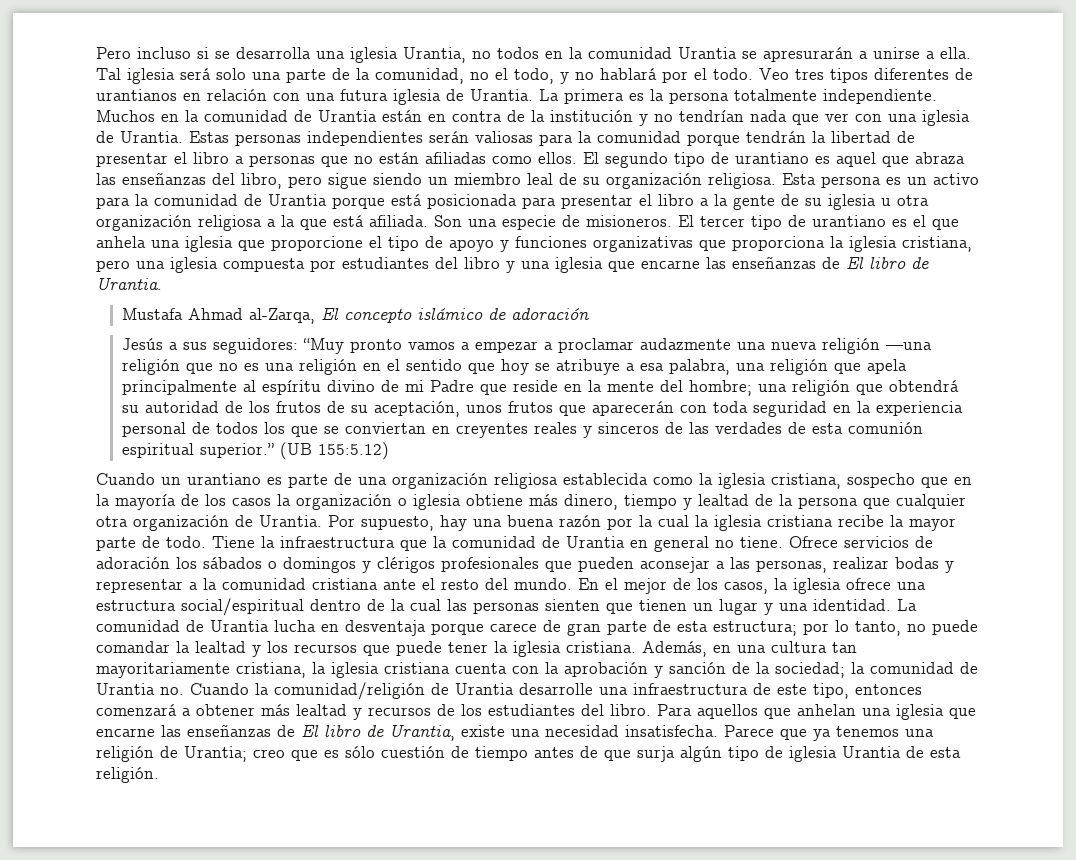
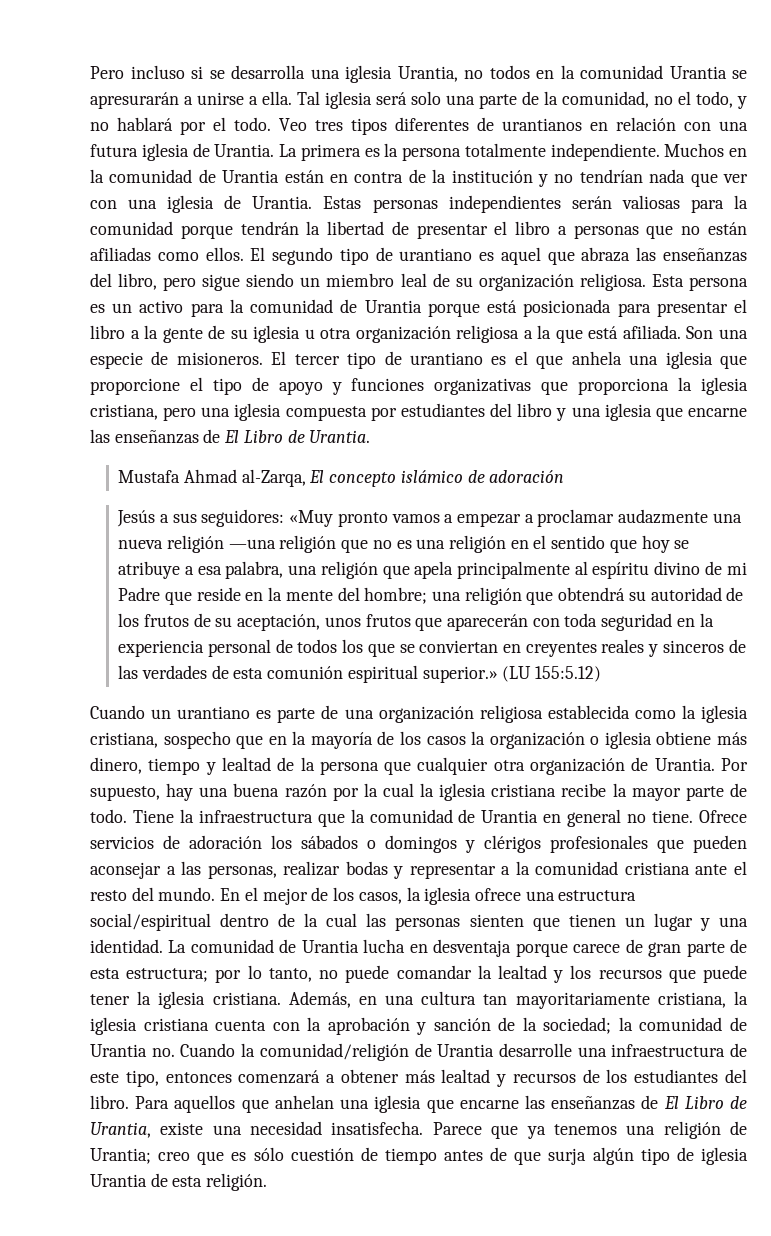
- El tercer tipo de urantiano es el que anhela una iglesia que proporcione el tipo de apoyo y funciones organizativas que proporciona la iglesia cristiana, pero una iglesia compuesta por estudiantes del libro y una iglesia que encarne las enseñanzas de El libro de Urantia.
+ El tercer tipo de urantiano es el que anhela una iglesia que proporcione el tipo de apoyo y funciones organizativas que proporciona la iglesia cristiana, pero una iglesia compuesta por estudiantes del libro y una iglesia que encarne las enseñanzas de El Libro de Urantia.
- “Muy pronto vamos a empezar a proclamar audazmente una nueva religión —una religión que no es una religión en el sentido que hoy se atribuye a esa palabra, una religión que apela principalmente al espíritu divino de mi Padre que reside en la mente del hombre;
+ «Muy pronto vamos a empezar a proclamar audazmente una nueva religión —una religión que no es una religión en el sentido que hoy se atribuye a esa palabra, una religión que apela principalmente al espíritu divino de mi Padre que reside en la mente del hombre;
- una religión que obtendrá su autoridad de los frutos de su aceptación, unos frutos que aparecerán con toda seguridad en la experiencia personal de todos los que se conviertan en creyentes reales y sinceros de las verdades de esta comunión espiritual superior.” (UB 155:5.12)
+ una religión que obtendrá su autoridad de los frutos de su aceptación, unos frutos que aparecerán con toda seguridad en la experiencia personal de todos los que se conviertan en creyentes reales y sinceros de las verdades de esta comunión espiritual superior.» (LU 155:5.12)
- Para aquellos que anhelan una iglesia que encarne las enseñanzas de El libro de Urantia, existe una necesidad insatisfecha.
+ Para aquellos que anhelan una iglesia que encarne las enseñanzas de El Libro de Urantia, existe una necesidad insatisfecha.

